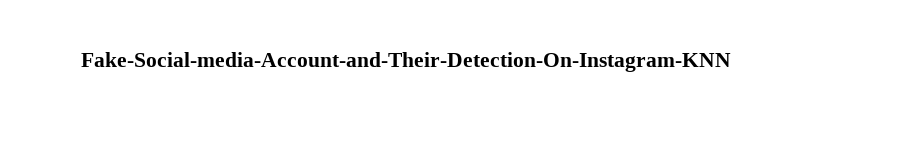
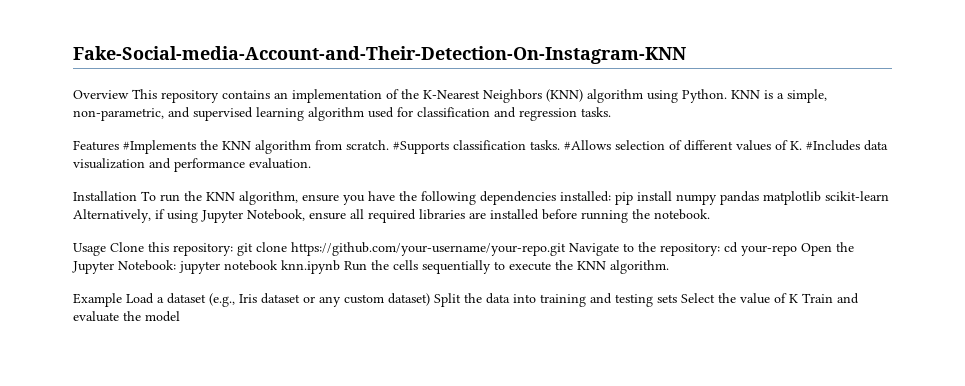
+ Overview This repository contains an implementation of the K-Nearest Neighbors (KNN) algorithm using Python. KNN is a simple, non-parametric, and supervised learning algorithm used for classification and regression tasks.
+ Features #Implements the KNN algorithm from scratch. #Supports classification tasks. #Allows selection of different values of K. #Includes data visualization and performance evaluation.
+ Installation To run the KNN algorithm, ensure you have the following dependencies installed: pip install numpy pandas matplotlib scikit-learn Alternatively, if using Jupyter Notebook, ensure all required libraries are installed before running the notebook.
+ Usage Clone this repository: git clone https://github.com/your-username/your-repo.git Navigate to the repository: cd your-repo Open the Jupyter Notebook: jupyter notebook knn.ipynb Run the cells sequentially to execute the KNN algorithm.
+ Example Load a dataset (e.g., Iris dataset or any custom dataset) Split the data into training and testing sets Select the value of K Train and evaluate the model

